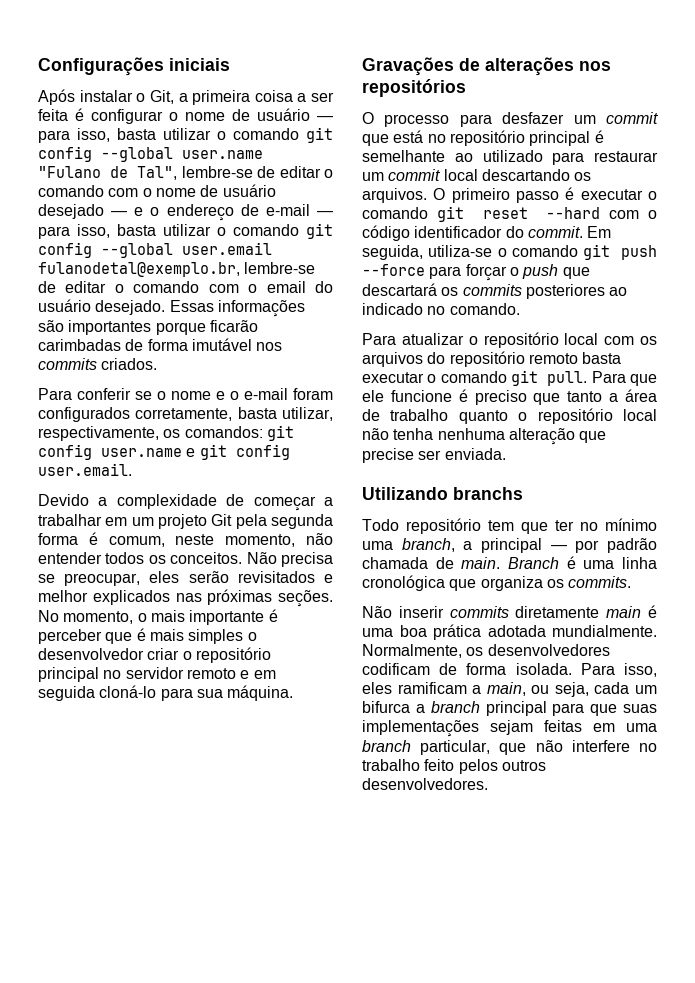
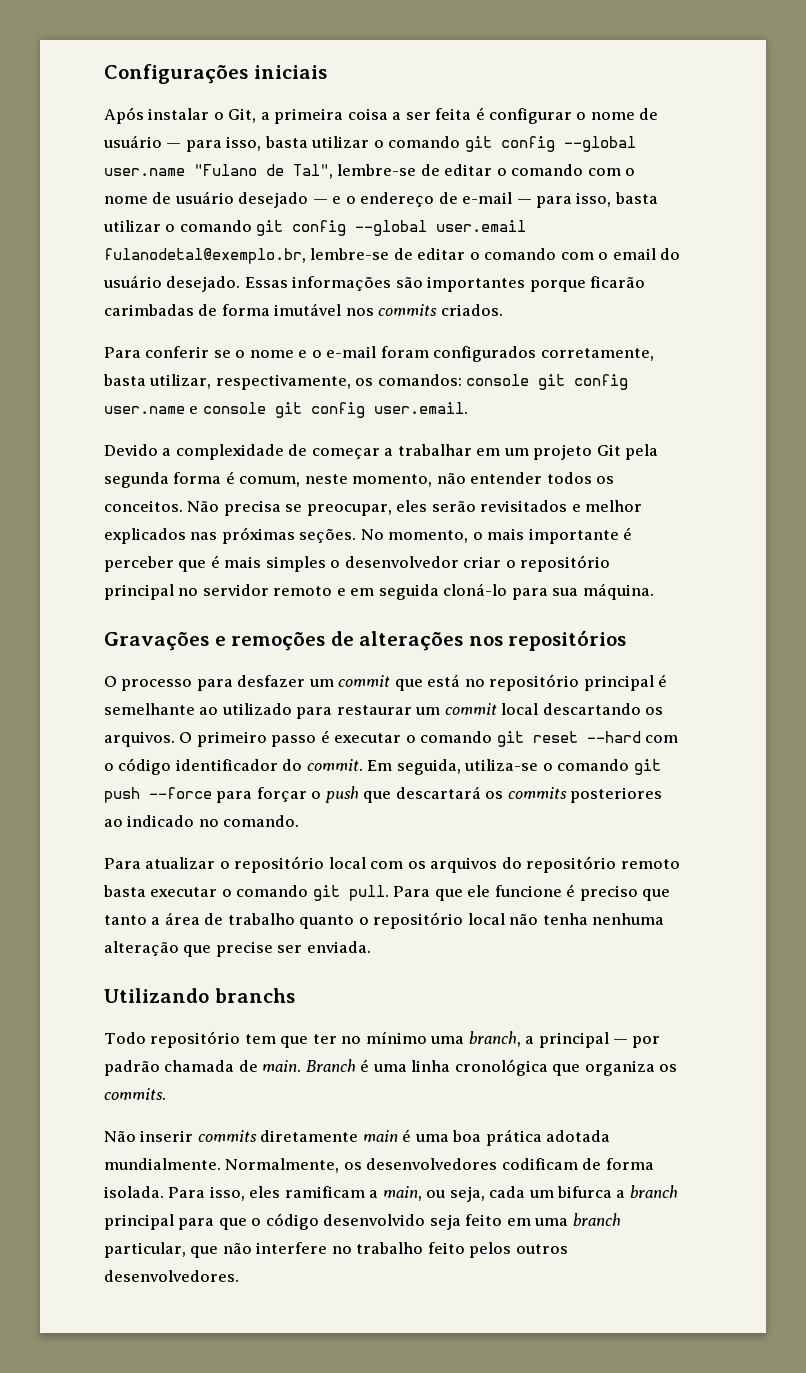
- Para conferir se o nome e o e-mail foram configurados corretamente, basta utilizar, respectivamente, os comandos: git config user.name e git config user.email.
+ Para conferir se o nome e o e-mail foram configurados corretamente, basta utilizar, respectivamente, os comandos: console git config user.name e console git config user.email.
- Gravações de alterações nos repositórios
+ Gravações e remoções de alterações nos repositórios
- Para isso, eles ramificam a main, ou seja, cada um bifurca a branch principal para que suas implementações sejam feitas em uma branch particular, que não interfere no trabalho feito pelos outros desenvolvedores.
+ Para isso, eles ramificam a main, ou seja, cada um bifurca a branch principal para que o código desenvolvido seja feito em uma branch particular, que não interfere no trabalho feito pelos outros desenvolvedores.

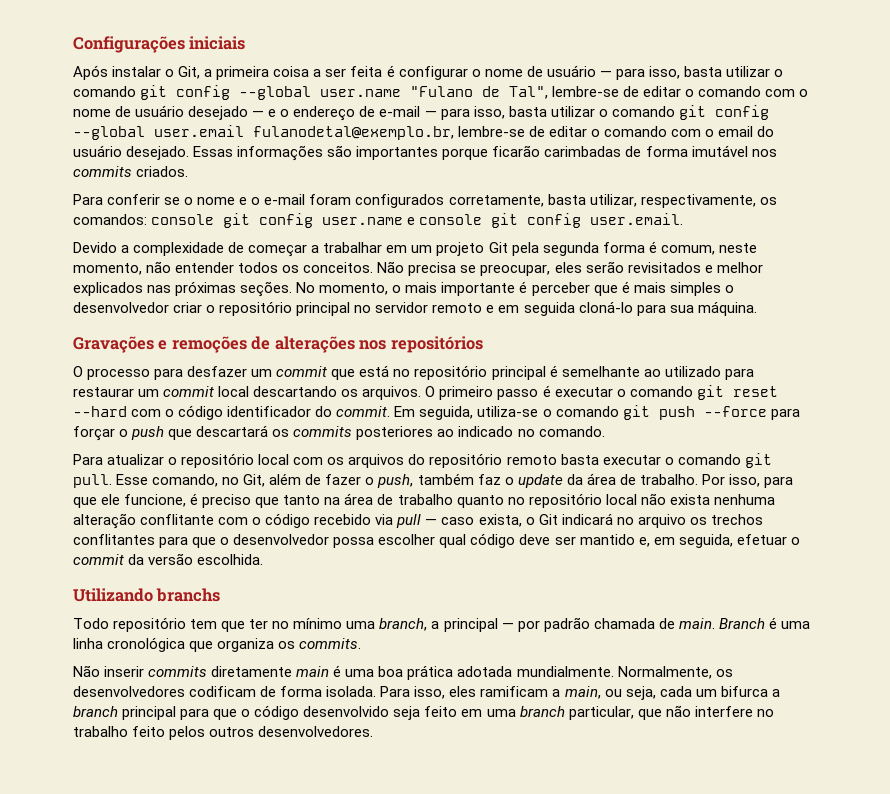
- Para que ele funcione é preciso que tanto a área de trabalho quanto o repositório local não tenha nenhuma alteração que precise ser enviada.
+ Esse comando, no Git, além de fazer o push, também faz o update da área de trabalho. Por isso, para que ele funcione, é preciso que tanto na área de trabalho quanto no repositório local não exista nenhuma alteração conflitante com o código recebido via pull — caso exista, o Git indicará no arquivo os trechos conflitantes para que o desenvolvedor possa escolher qual código deve ser mantido e, em seguida, efetuar o commit da versão escolhida.

